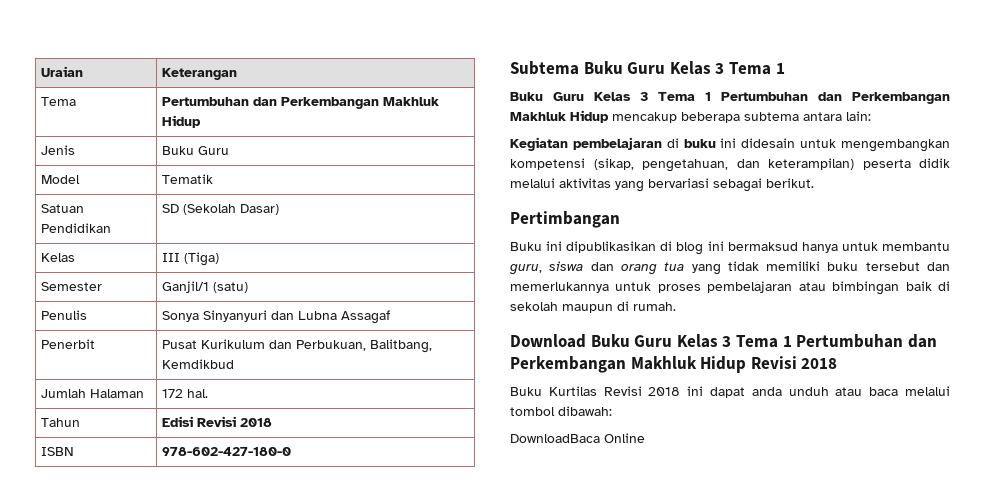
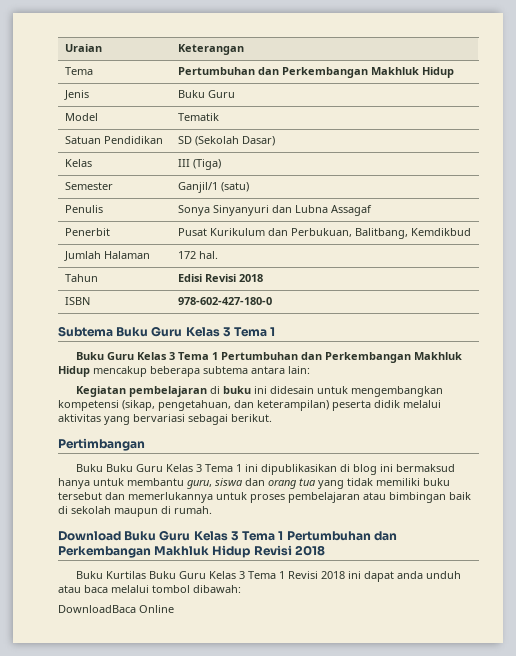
- Buku ini dipublikasikan di blog ini bermaksud hanya untuk membantu guru, siswa dan orang tua yang tidak memiliki buku tersebut dan memerlukannya untuk proses pembelajaran atau bimbingan baik di sekolah maupun di rumah.
+ Buku Buku Guru Kelas 3 Tema 1 ini dipublikasikan di blog ini bermaksud hanya untuk membantu guru, siswa dan orang tua yang tidak memiliki buku tersebut dan memerlukannya untuk proses pembelajaran atau bimbingan baik di sekolah maupun di rumah.
- Buku Kurtilas Revisi 2018 ini dapat anda unduh atau baca melalui tombol dibawah:
+ Buku Kurtilas Buku Guru Kelas 3 Tema 1 Revisi 2018 ini dapat anda unduh atau baca melalui tombol dibawah:

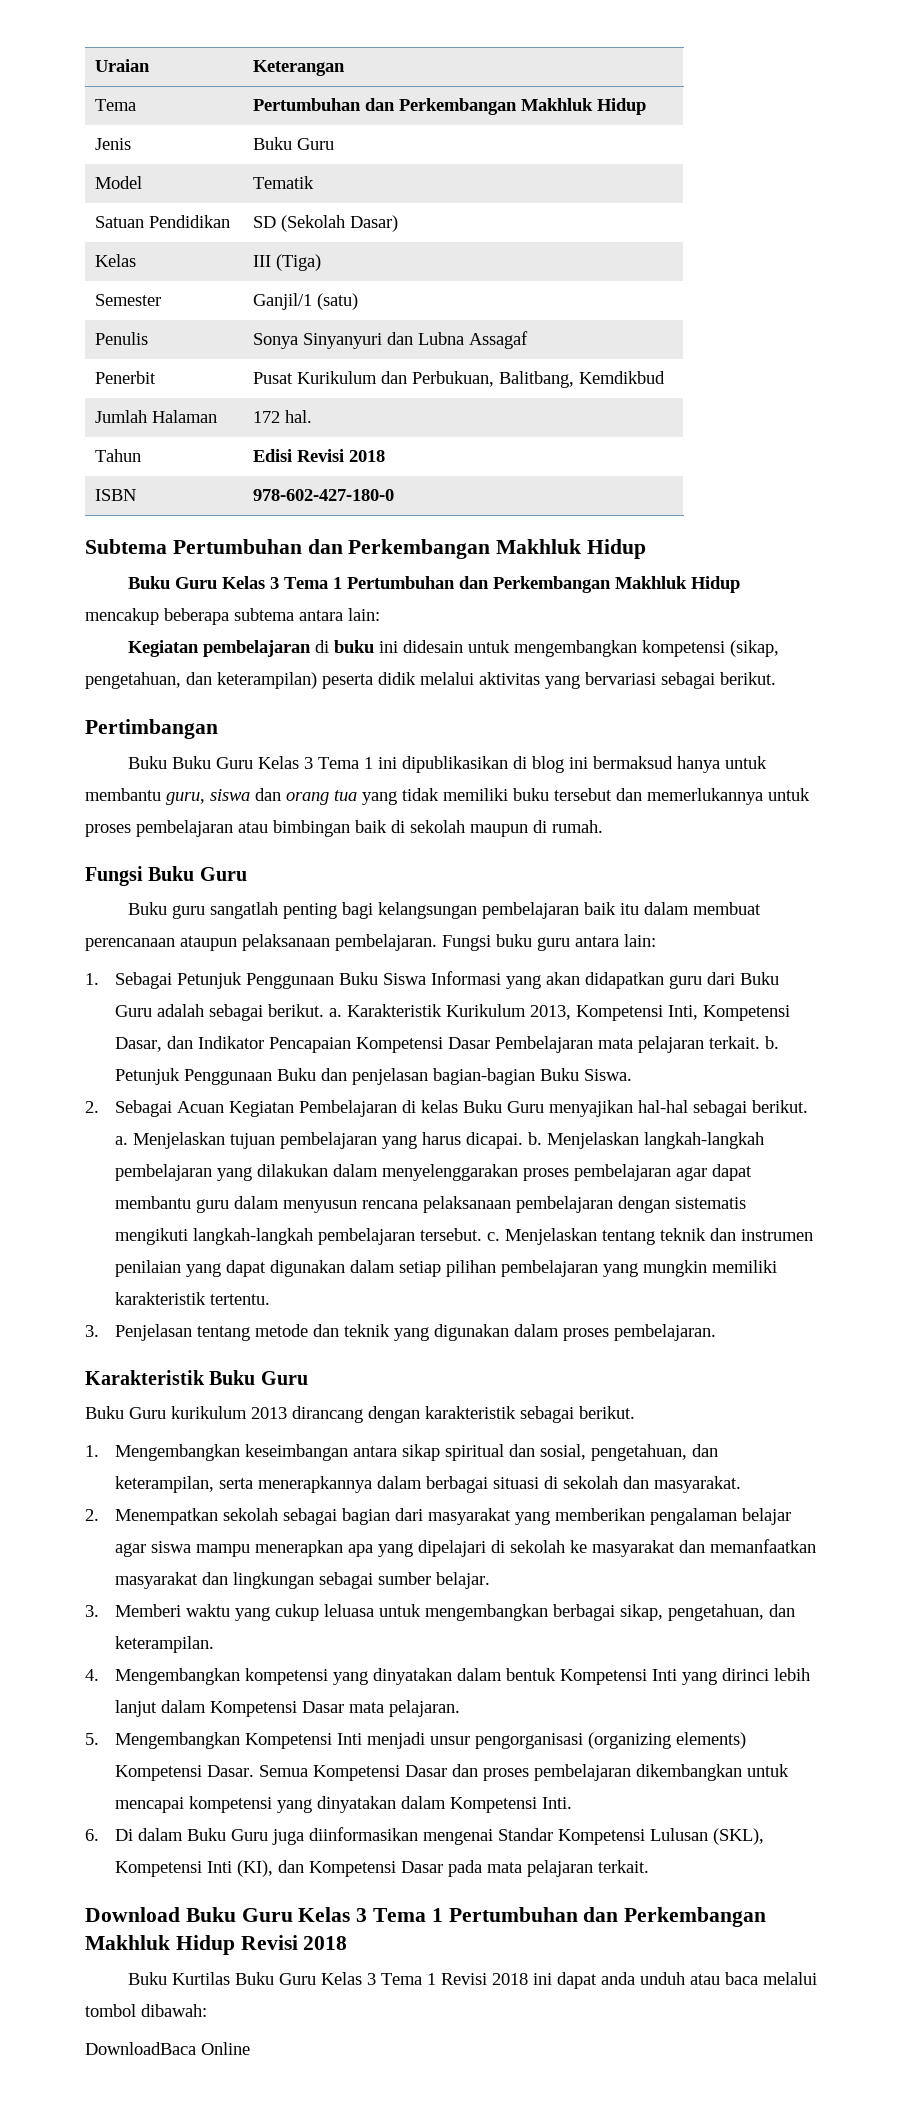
- Subtema Buku Guru Kelas 3 Tema 1
+ Subtema Pertumbuhan dan Perkembangan Makhluk Hidup
+ Fungsi Buku Guru
+ Buku guru sangatlah penting bagi kelangsungan pembelajaran baik itu dalam membuat perencanaan ataupun pelaksanaan pembelajaran. Fungsi buku guru antara lain:
+ 1. Sebagai Petunjuk Penggunaan Buku Siswa Informasi yang akan didapatkan guru dari Buku Guru adalah sebagai berikut. a. Karakteristik Kurikulum 2013, Kompetensi Inti, Kompetensi Dasar, dan Indikator Pencapaian Kompetensi Dasar Pembelajaran mata pelajaran terkait. b. Petunjuk Penggunaan Buku dan penjelasan bagian-bagian Buku Siswa.
+ 2. Sebagai Acuan Kegiatan Pembelajaran di kelas Buku Guru menyajikan hal-hal sebagai berikut. a. Menjelaskan tujuan pembelajaran yang harus dicapai. b. Menjelaskan langkah-langkah pembelajaran yang dilakukan dalam menyelenggarakan proses pembelajaran agar dapat membantu guru dalam menyusun rencana pelaksanaan pembelajaran dengan sistematis mengikuti langkah-langkah pembelajaran tersebut. c. Menjelaskan tentang teknik dan instrumen penilaian yang dapat digunakan dalam setiap pilihan pembelajaran yang mungkin memiliki karakteristik tertentu.
+ 3. Penjelasan tentang metode dan teknik yang digunakan dalam proses pembelajaran.
+ Karakteristik Buku Guru
+ Buku Guru kurikulum 2013 dirancang dengan karakteristik sebagai berikut.
+ 1. Mengembangkan keseimbangan antara sikap spiritual dan sosial, pengetahuan, dan keterampilan, serta menerapkannya dalam berbagai situasi di sekolah dan masyarakat.
+ 2. Menempatkan sekolah sebagai bagian dari masyarakat yang memberikan pengalaman belajar agar siswa mampu menerapkan apa yang dipelajari di sekolah ke masyarakat dan memanfaatkan masyarakat dan lingkungan sebagai sumber belajar.
+ 3. Memberi waktu yang cukup leluasa untuk mengembangkan berbagai sikap, pengetahuan, dan keterampilan.
+ 4. Mengembangkan kompetensi yang dinyatakan dalam bentuk Kompetensi Inti yang dirinci lebih lanjut dalam Kompetensi Dasar mata pelajaran.
+ 5. Mengembangkan Kompetensi Inti menjadi unsur pengorganisasi (organizing elements) Kompetensi Dasar. Semua Kompetensi Dasar dan proses pembelajaran dikembangkan untuk mencapai kompetensi yang dinyatakan dalam Kompetensi Inti.
+ 6. Di dalam Buku Guru juga diinformasikan mengenai Standar Kompetensi Lulusan (SKL), Kompetensi Inti (KI), dan Kompetensi Dasar pada mata pelajaran terkait.

